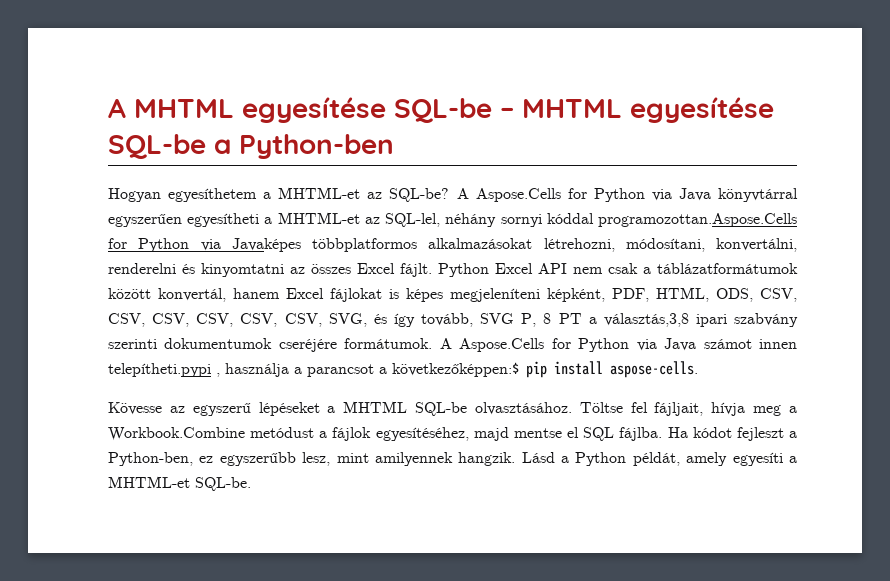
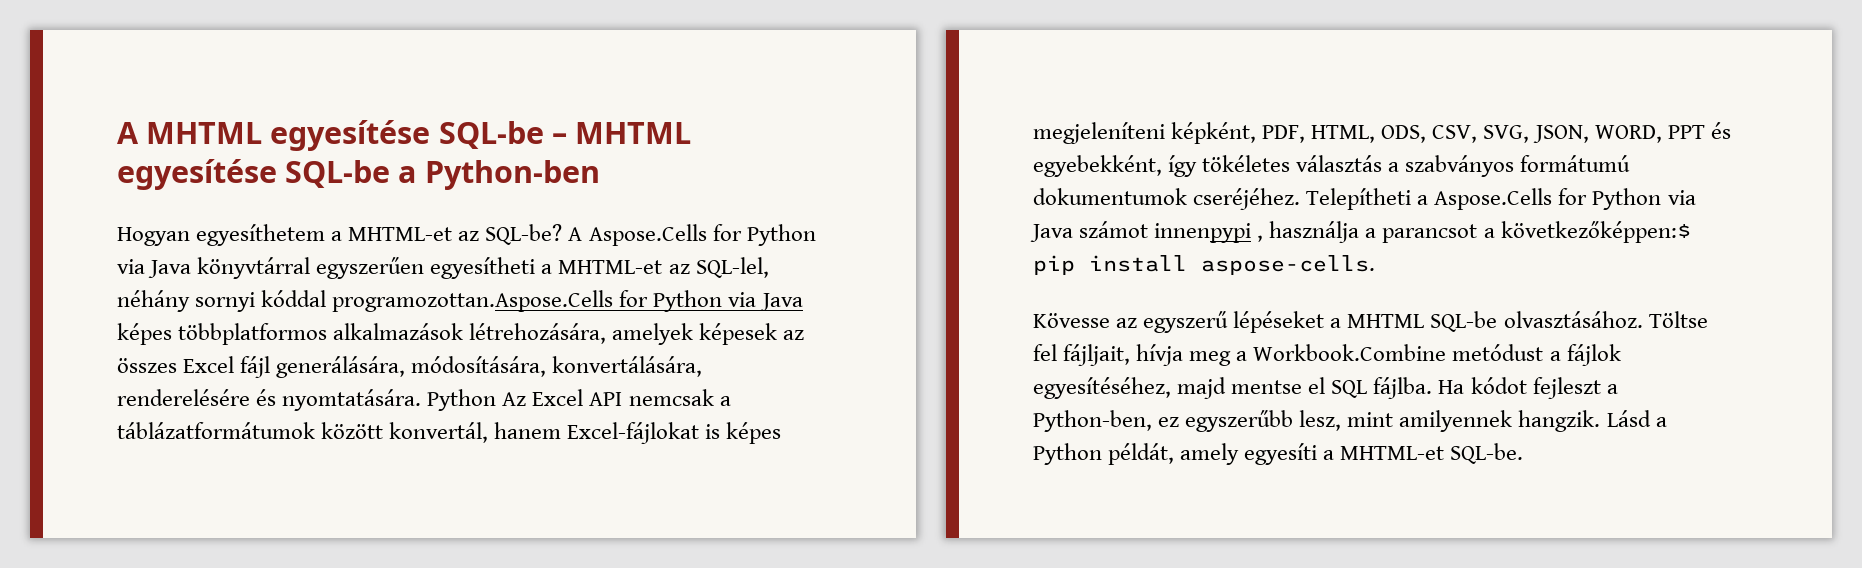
- A Aspose.Cells for Python via Java könyvtárral egyszerűen egyesítheti a MHTML-et az SQL-lel, néhány sornyi kóddal programozottan.Aspose.Cells for Python via Javaképes többplatformos alkalmazásokat létrehozni, módosítani, konvertálni, renderelni és kinyomtatni az összes Excel fájlt. Python Excel API nem csak a táblázatformátumok között konvertál, hanem Excel fájlokat is képes megjeleníteni képként, PDF, HTML, ODS, CSV, CSV, CSV, CSV, CSV, CSV, SVG, és így tovább, SVG P, 8 PT a választás,3,8 ipari szabvány szerinti dokumentumok cseréjére formátumok. A Aspose.Cells for Python via Java számot innen telepítheti.pypi , használja a parancsot a következőképpen:$ pip install aspose-cells.
+ A Aspose.Cells for Python via Java könyvtárral egyszerűen egyesítheti a MHTML-et az SQL-lel, néhány sornyi kóddal programozottan.Aspose.Cells for Python via Java képes többplatformos alkalmazások létrehozására, amelyek képesek az összes Excel fájl generálására, módosítására, konvertálására, renderelésére és nyomtatására. Python Az Excel API nemcsak a táblázatformátumok között konvertál, hanem Excel-fájlokat is képes megjeleníteni képként, PDF, HTML, ODS, CSV, SVG, JSON, WORD, PPT és egyebekként, így tökéletes választás a szabványos formátumú dokumentumok cseréjéhez. Telepítheti a Aspose.Cells for Python via Java számot innenpypi , használja a parancsot a következőképpen:$ pip install aspose-cells.

